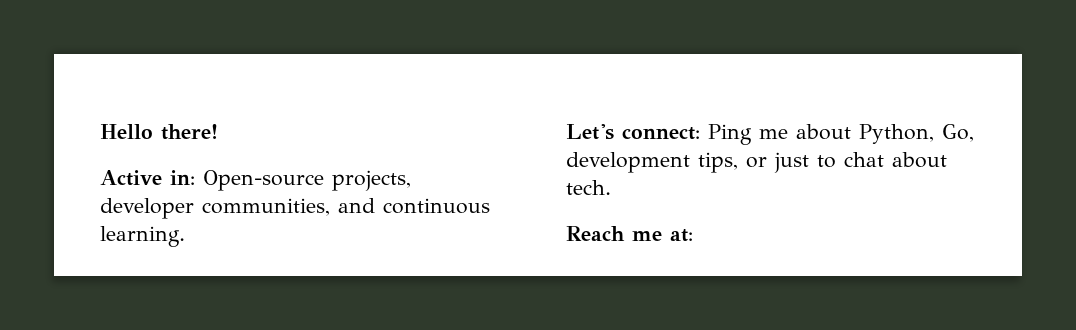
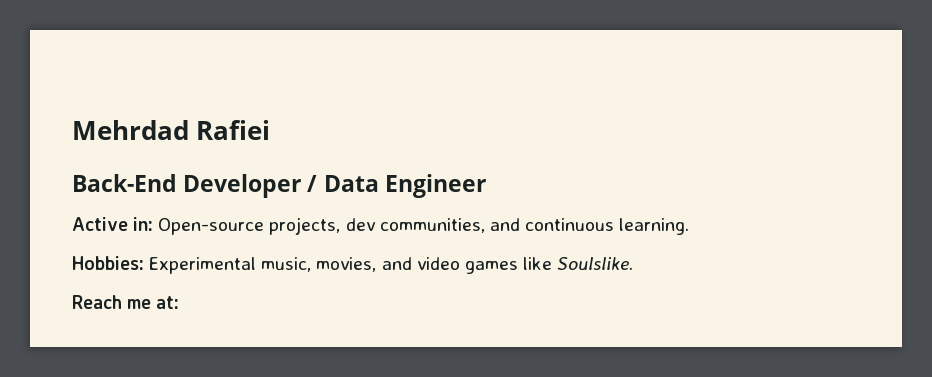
- Hello there!
+ Mehrdad Rafiei
+ Back-End Developer / Data Engineer
- Active in: Open-source projects, developer communities, and continuous learning.
+ Active in: Open-source projects, dev communities, and continuous learning.
- Let's connect: Ping me about Python, Go, development tips, or just to chat about tech.
+ Hobbies: Experimental music, movies, and video games like Soulslike.

